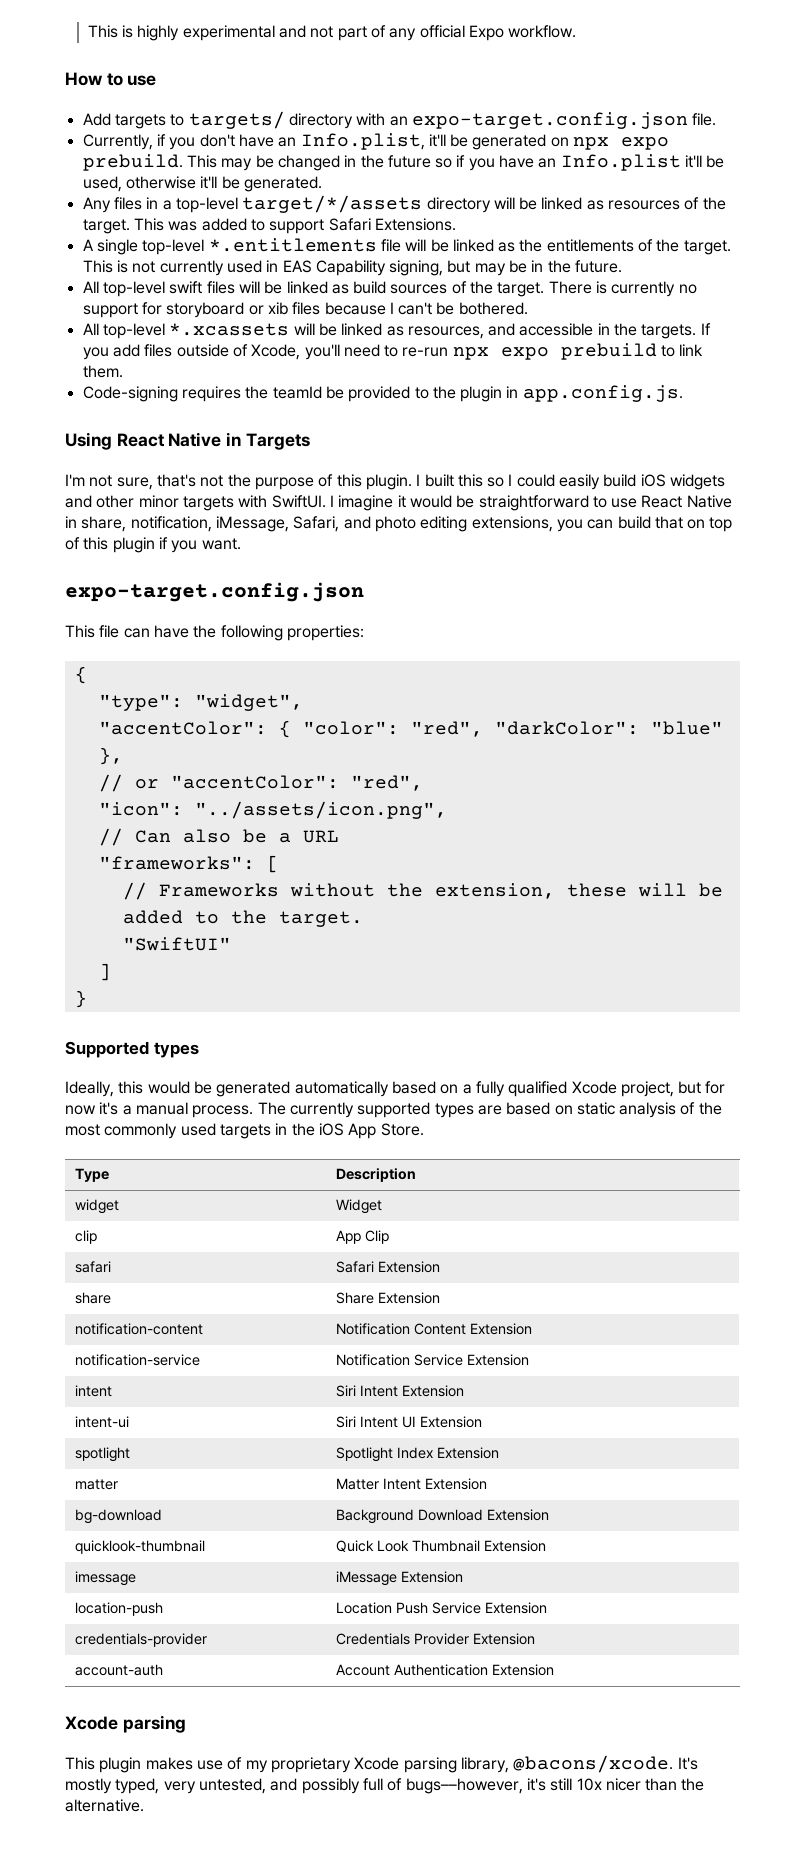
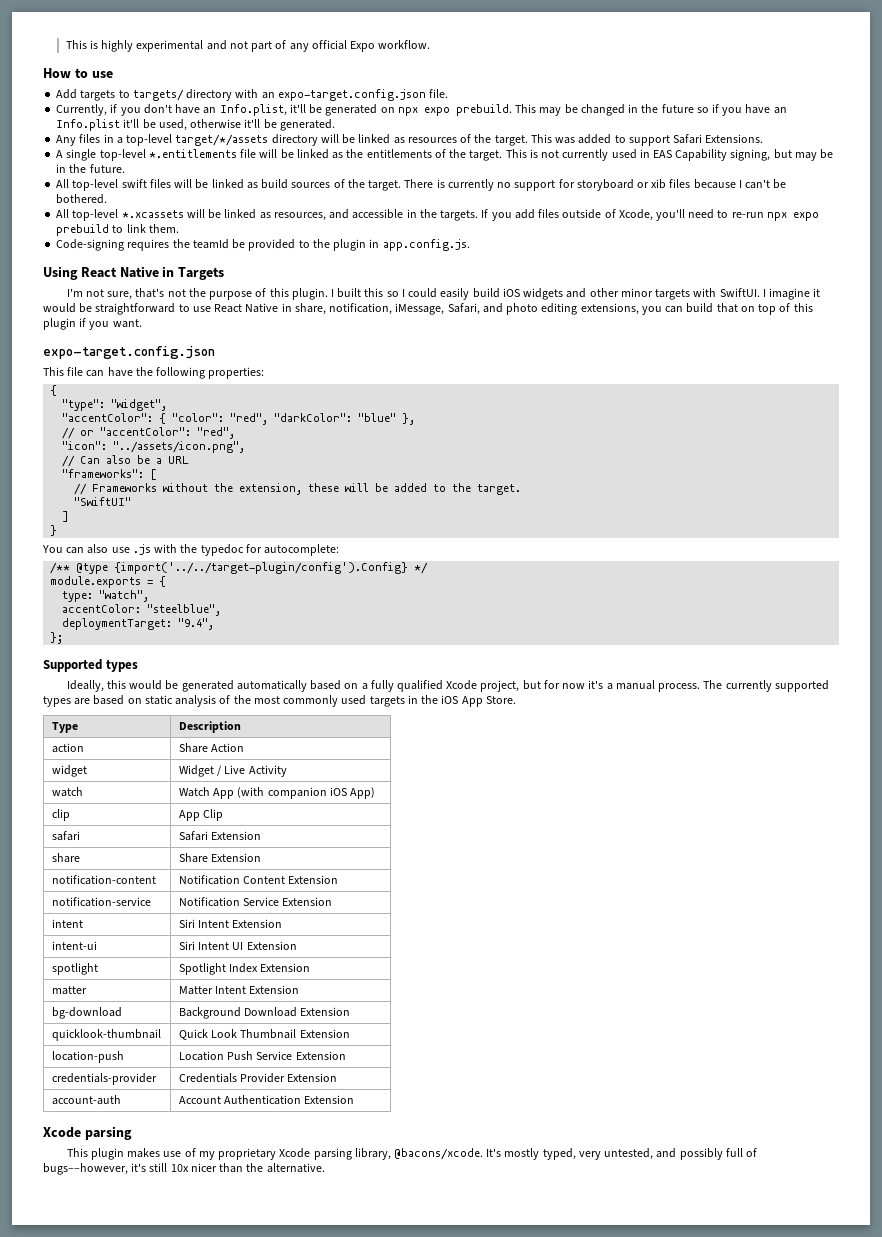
+ You can also use .js with the typedoc for autocomplete:
+ /** @type {import('../../target-plugin/config').Config} */
+ module.exports = {
+ type: "watch",
+ accentColor: "steelblue",
+ deploymentTarget: "9.4",
+ };
+ action | Share Action
- widget | Widget
+ widget | Widget / Live Activity
+ watch | Watch App (with companion iOS App)
- imessage | iMessage Extension

